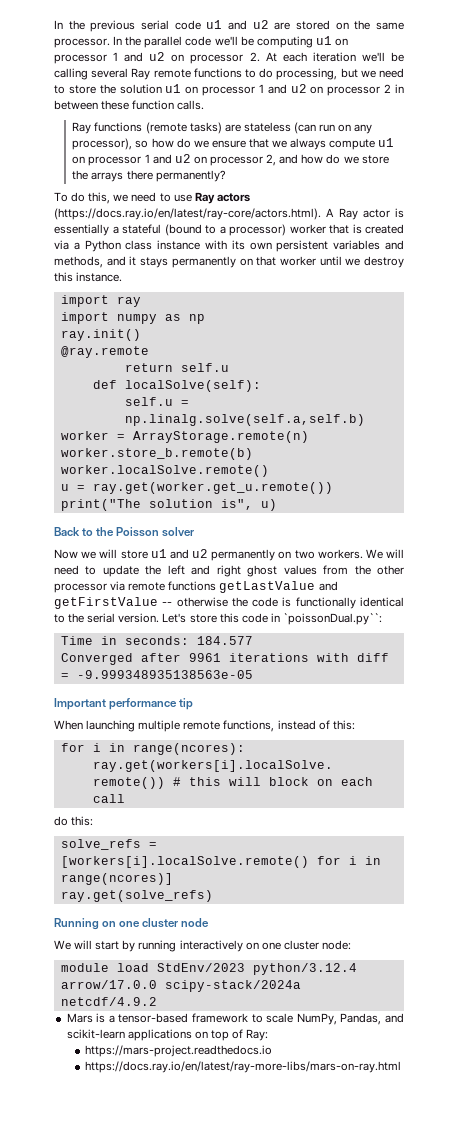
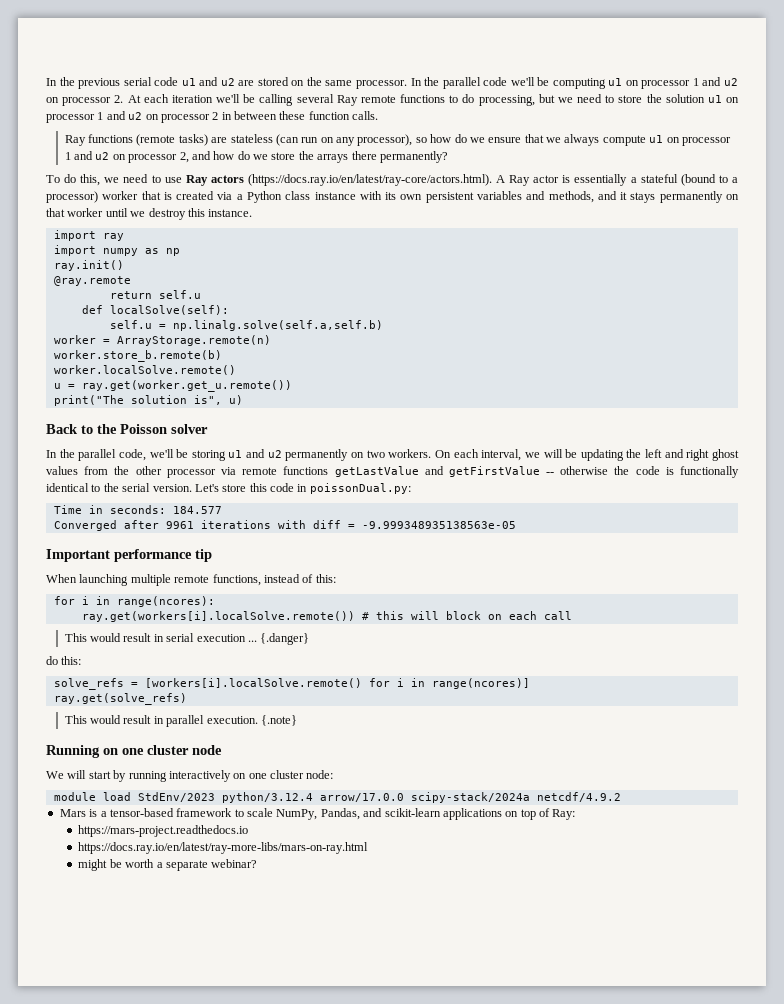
- Now we will store u1 and u2 permanently on two workers.
+ In the parallel code, we'll be storing u1 and u2 permanently on two workers.
- We will need to update the left and right ghost values from the other processor via remote functions getLastValue and getFirstValue -- otherwise the code is functionally identical to the serial version.
+ On each interval, we will be updating the left and right ghost values from the other processor via remote functions getLastValue and getFirstValue -- otherwise the code is functionally identical to the serial version.
- Let's store this code in `poissonDual.py``:
+ Let's store this code in poissonDual.py:
+ This would result in serial execution ... {.danger}
+ This would result in parallel execution. {.note}
+ might be worth a separate webinar?

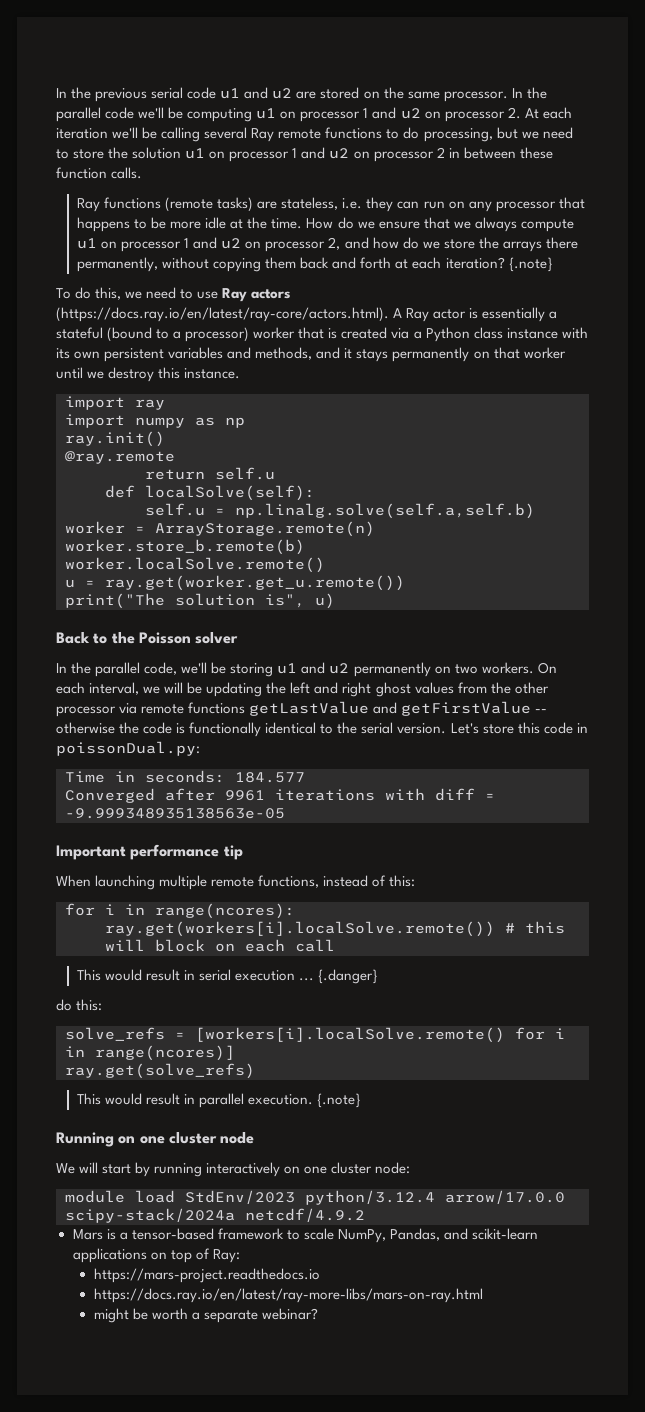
- Ray functions (remote tasks) are stateless (can run on any processor), so how do we ensure that we always compute u1 on processor 1 and u2 on processor 2, and how do we store the arrays there permanently?
+ Ray functions (remote tasks) are stateless, i.e. they can run on any processor that happens to be more idle at the time. How do we ensure that we always compute u1 on processor 1 and u2 on processor 2, and how do we store the arrays there permanently, without copying them back and forth at each iteration? {.note}

